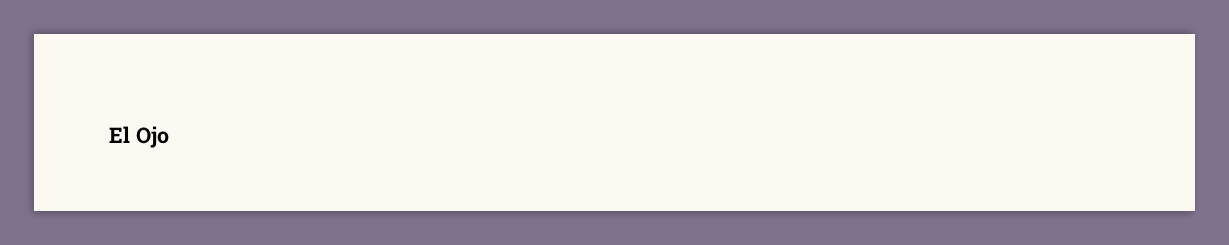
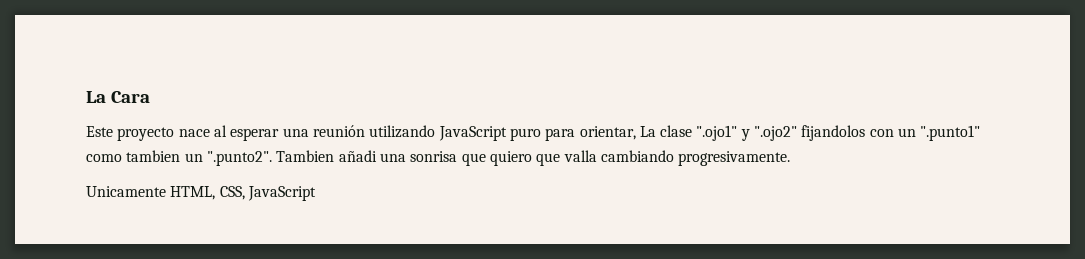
- El Ojo
+ La Cara
+ Este proyecto nace al esperar una reunión utilizando JavaScript puro para orientar, La clase ".ojo1" y ".ojo2" fijandolos con un ".punto1" como tambien un ".punto2". Tambien añadi una sonrisa que quiero que valla cambiando progresivamente.
+ Unicamente HTML, CSS, JavaScript

